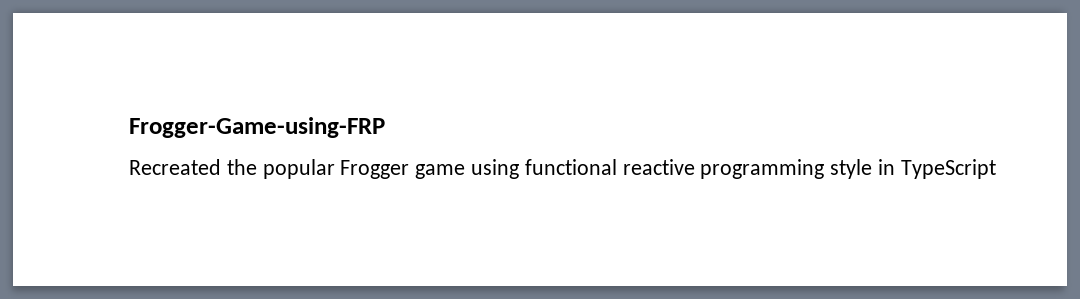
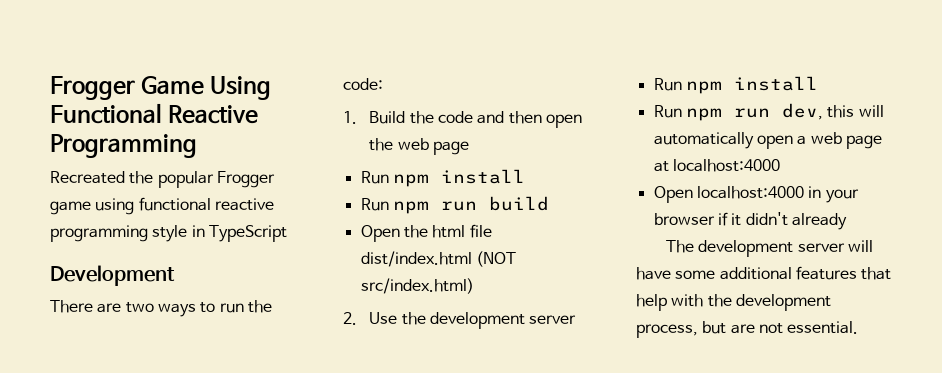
- Frogger-Game-using-FRP
+ Frogger Game Using Functional Reactive Programming
+ Development
+ There are two ways to run the code:
+ 1. Build the code and then open the web page
+ Run npm install
+ Run npm run build
+ Open the html file dist/index.html (NOT src/index.html)
+ 2. Use the development server
+ Run npm install
+ Run npm run dev, this will automatically open a web page at localhost:4000
+ Open localhost:4000 in your browser if it didn't already
+ The development server will have some additional features that help with the development process, but are not essential.

